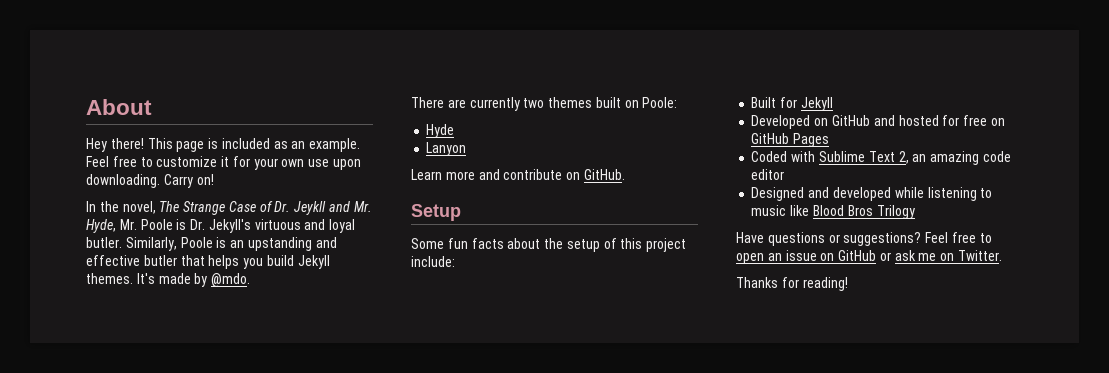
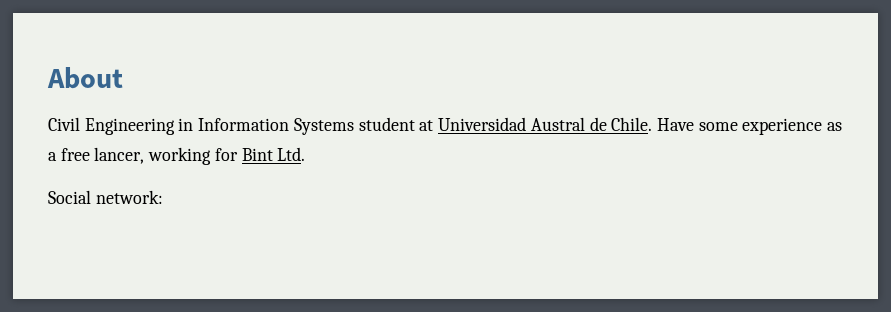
- Hey there! This page is included as an example. Feel free to customize it for your own use upon downloading. Carry on!
- In the novel, The Strange Case of Dr. Jeykll and Mr. Hyde, Mr. Poole is Dr. Jekyll's virtuous and loyal butler. Similarly, Poole is an upstanding and effective butler that helps you build Jekyll themes. It's made by @mdo.
- There are currently two themes built on Poole:
- Hyde
- Lanyon
- Learn more and contribute on GitHub.
- Setup
- Some fun facts about the setup of this project include:
- Built for Jekyll
- Developed on GitHub and hosted for free on GitHub Pages
- Coded with Sublime Text 2, an amazing code editor
- Designed and developed while listening to music like Blood Bros Trilogy
- Have questions or suggestions? Feel free to open an issue on GitHub or ask me on Twitter.
- Thanks for reading!
+ Civil Engineering in Information Systems student at Universidad Austral de Chile. Have some experience as a free lancer, working for Bint Ltd.
+ Social network:

